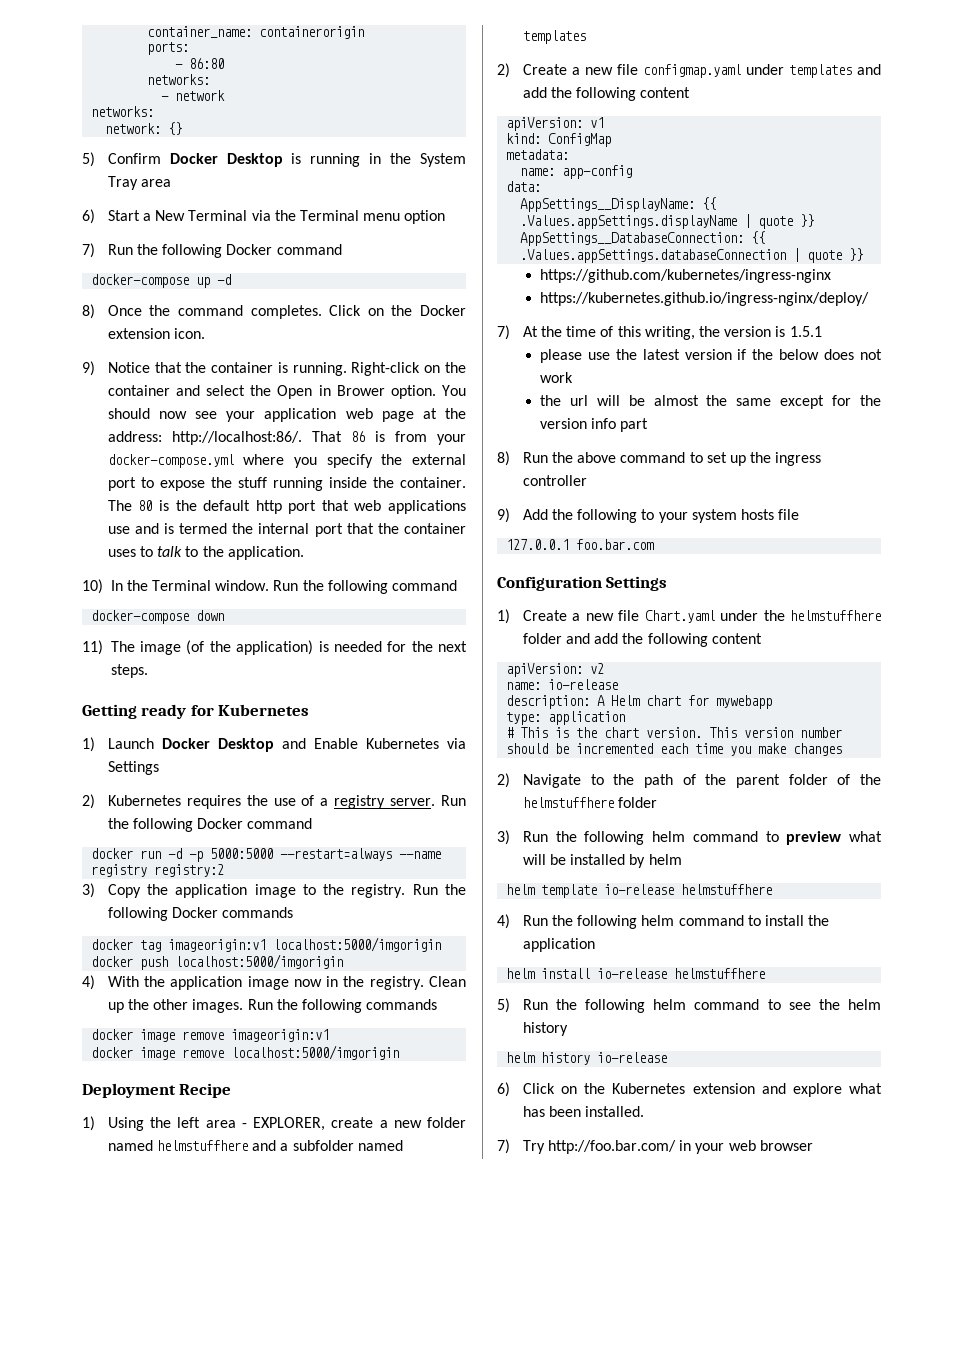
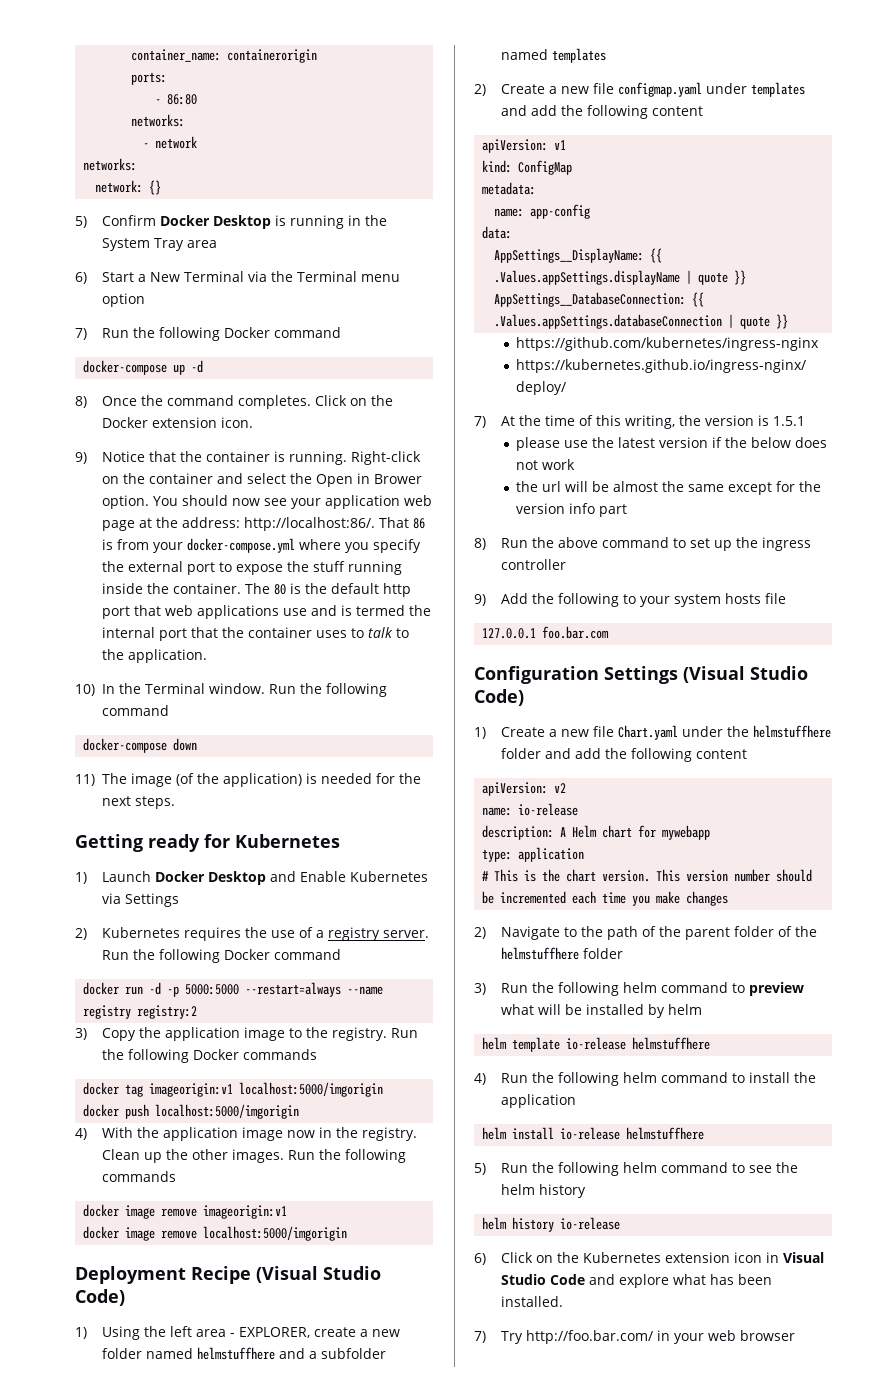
- Deployment Recipe
+ Deployment Recipe (Visual Studio Code)
- Configuration Settings
+ Configuration Settings (Visual Studio Code)
- 6) Click on the Kubernetes extension and explore what has been installed.
+ 6) Click on the Kubernetes extension icon in Visual Studio Code and explore what has been installed.

